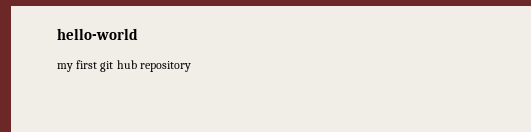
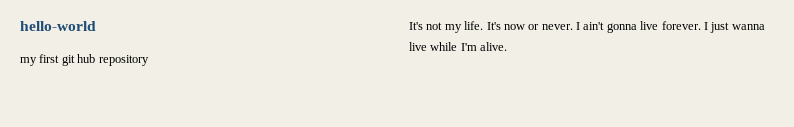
+ It's not my life. It's now or never. I ain't gonna live forever. I just wanna live while I'm alive.

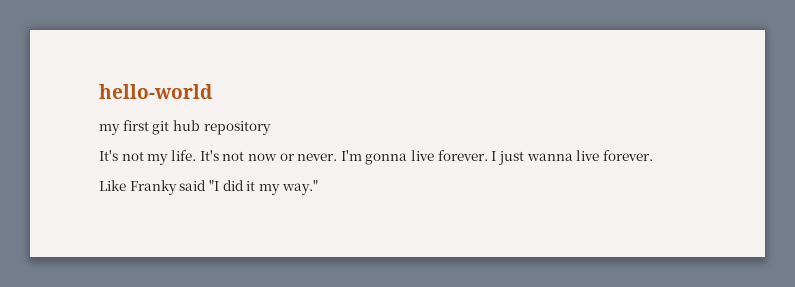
- It's now or never.
+ It's not now or never.
- I ain't gonna live forever.
+ I'm gonna live forever.
- I just wanna live while I'm alive.
+ I just wanna live forever.
+ Like Franky said "I did it my way."

